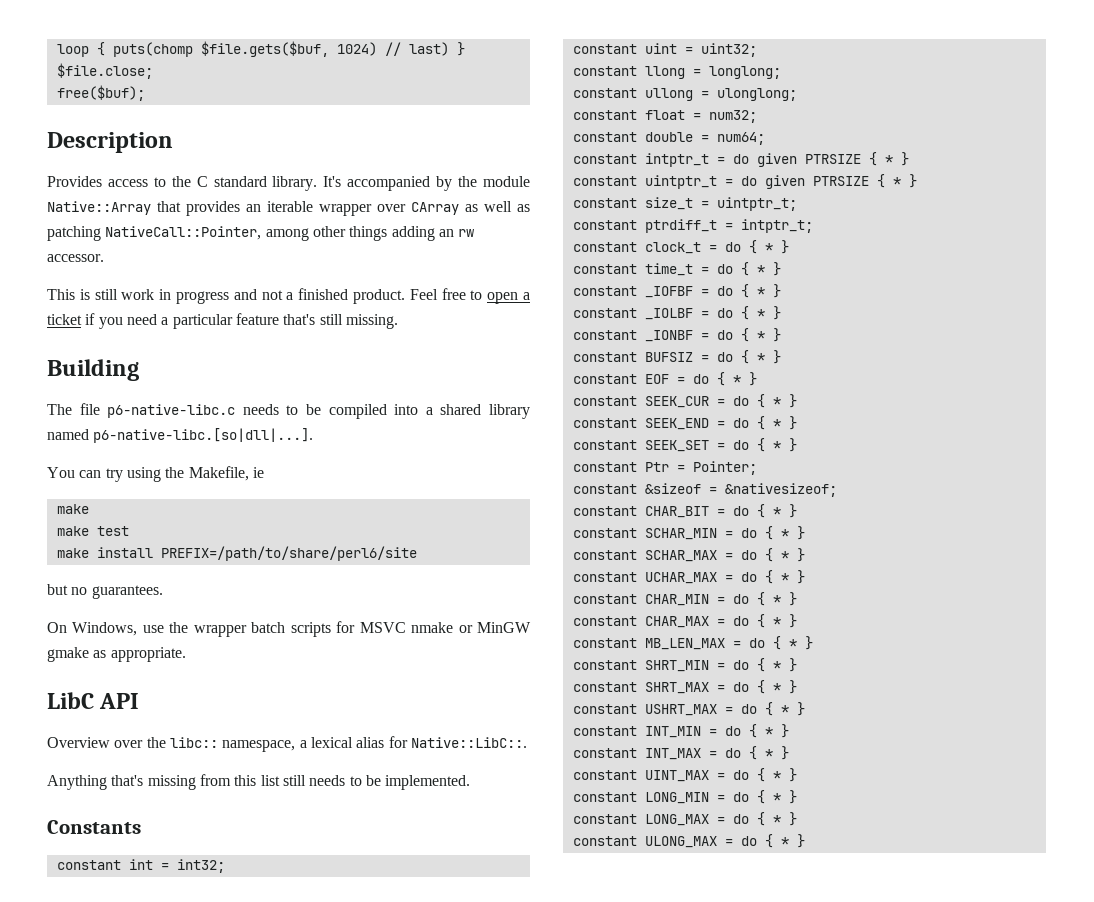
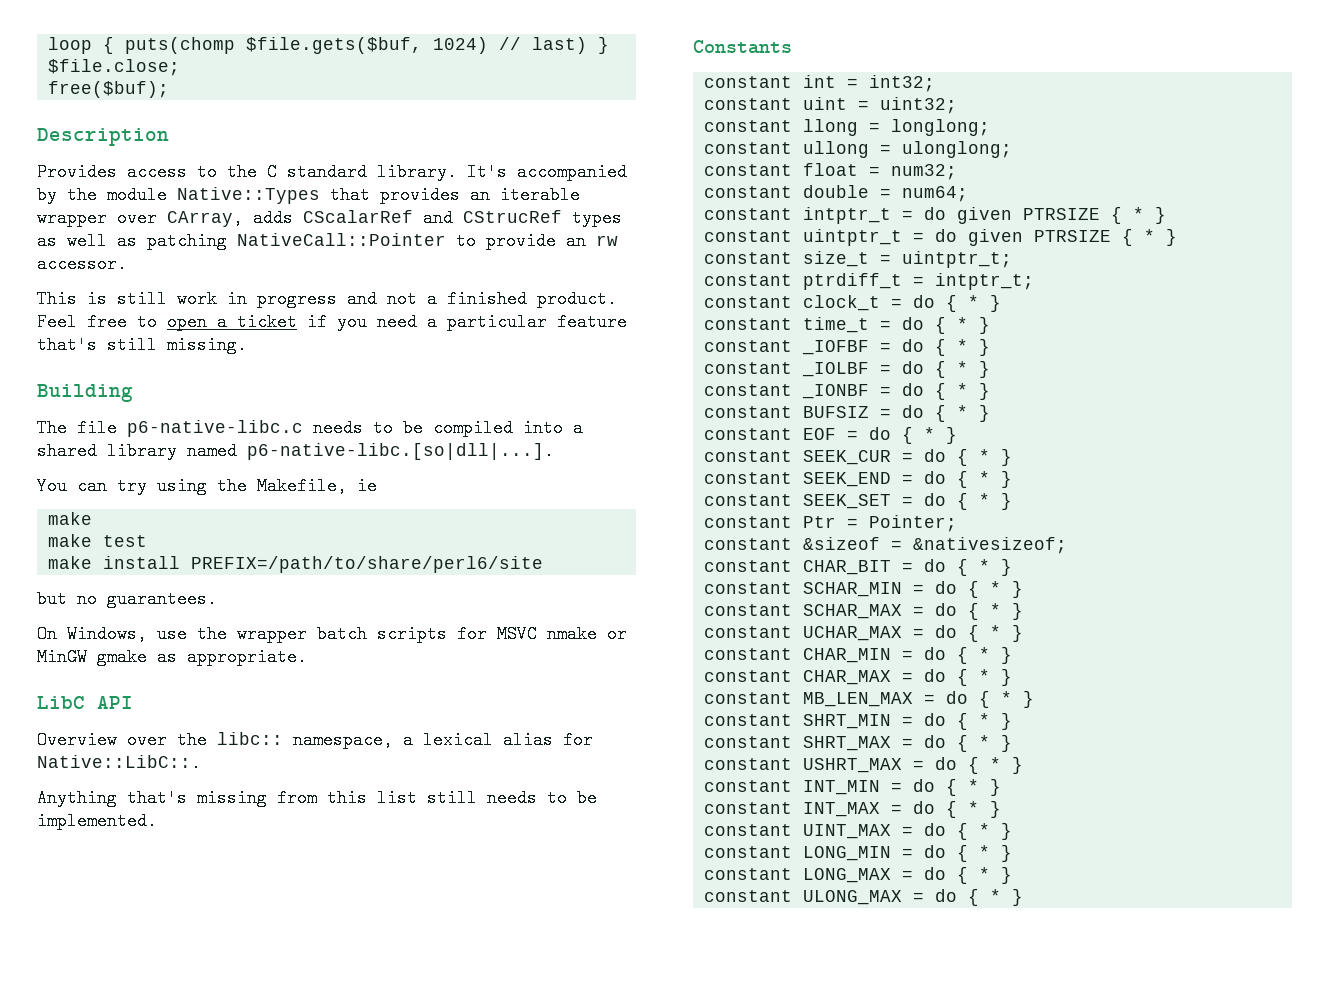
- It's accompanied by the module Native::Array that provides an iterable wrapper over CArray as well as patching NativeCall::Pointer, among other things adding an rw accessor.
+ It's accompanied by the module Native::Types that provides an iterable wrapper over CArray, adds CScalarRef and CStrucRef types as well as patching NativeCall::Pointer to provide an rw accessor.

